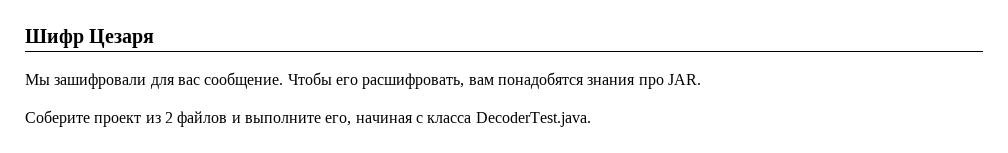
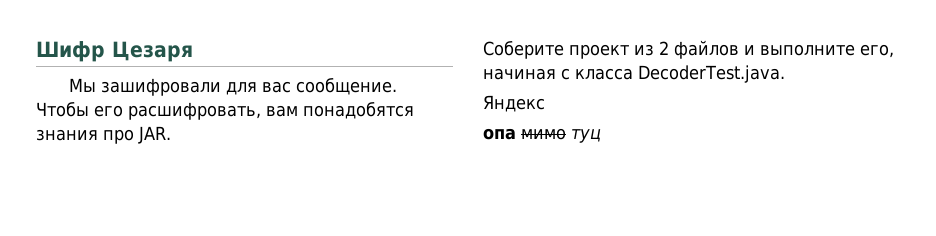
+ Яндекс
+ опа мимо туц

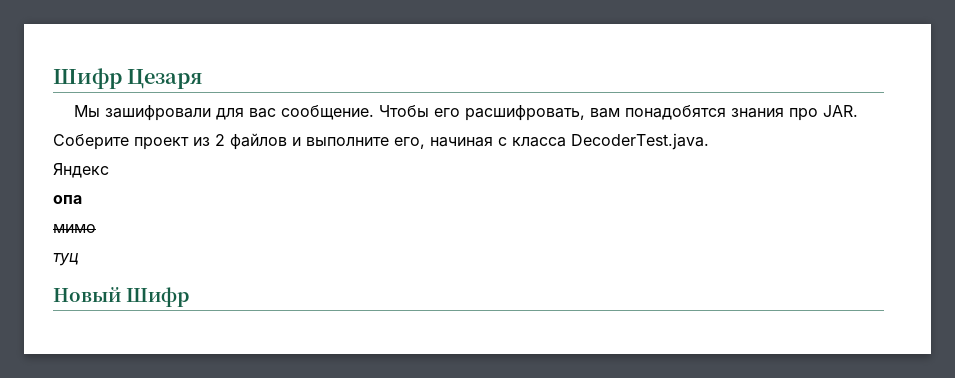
- опа мимо туц
+ опа
+ мимо
+ туц
+ Новый Шифр

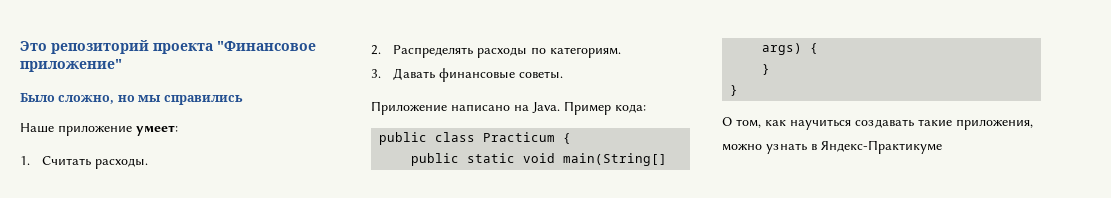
- Шифр Цезаря
- Мы зашифровали для вас сообщение. Чтобы его расшифровать, вам понадобятся знания про JAR.
- Соберите проект из 2 файлов и выполните его, начиная с класса DecoderTest.java.
- Яндекс
- опа
- мимо
- туц
- Новый Шифр
+ Это репозиторий проекта "Финансовое приложение"
+ Было сложно, но мы справились
+ Наше приложение умеет:
+ 1. Считать расходы.
+ 2. Распределять расходы по категориям.
+ 3. Давать финансовые советы.
+ Приложение написано на Java. Пример кода:
+ public class Practicum {
+ public static void main(String[] args) {
+ }
+ }
+ О том, как научиться создавать такие приложения, можно узнать в Яндекс-Практикуме

